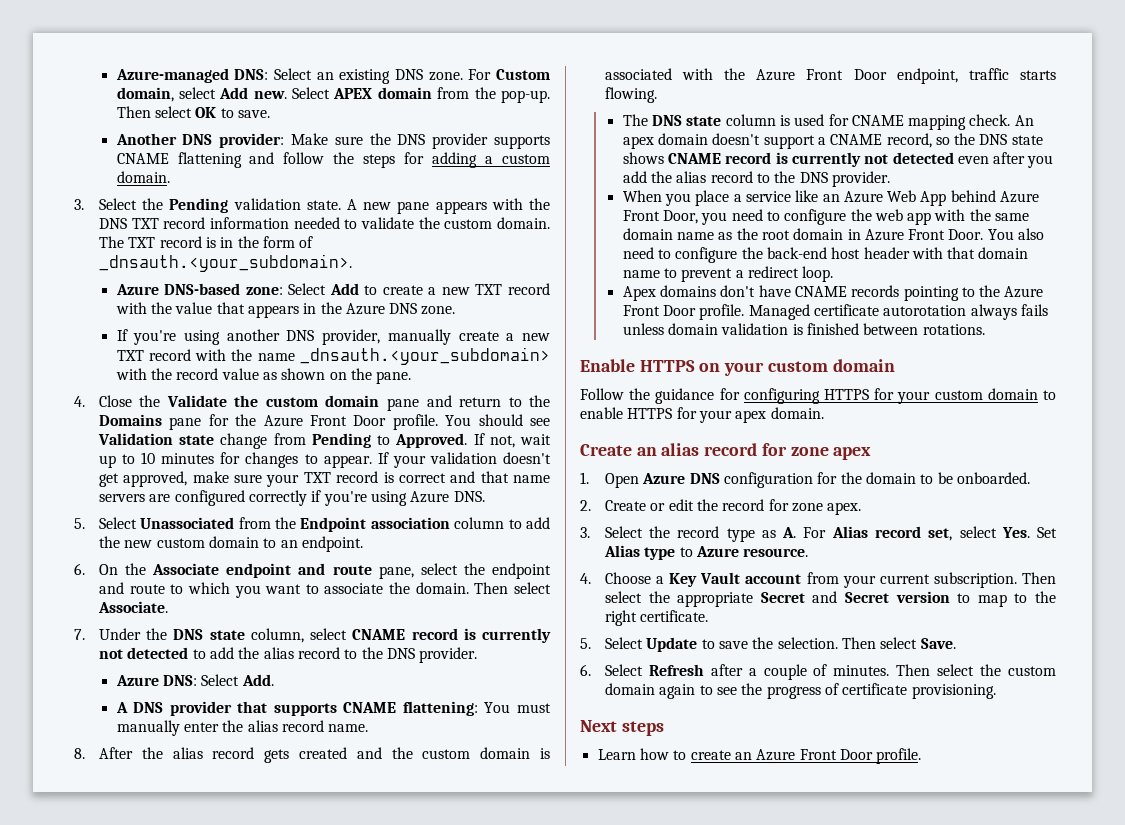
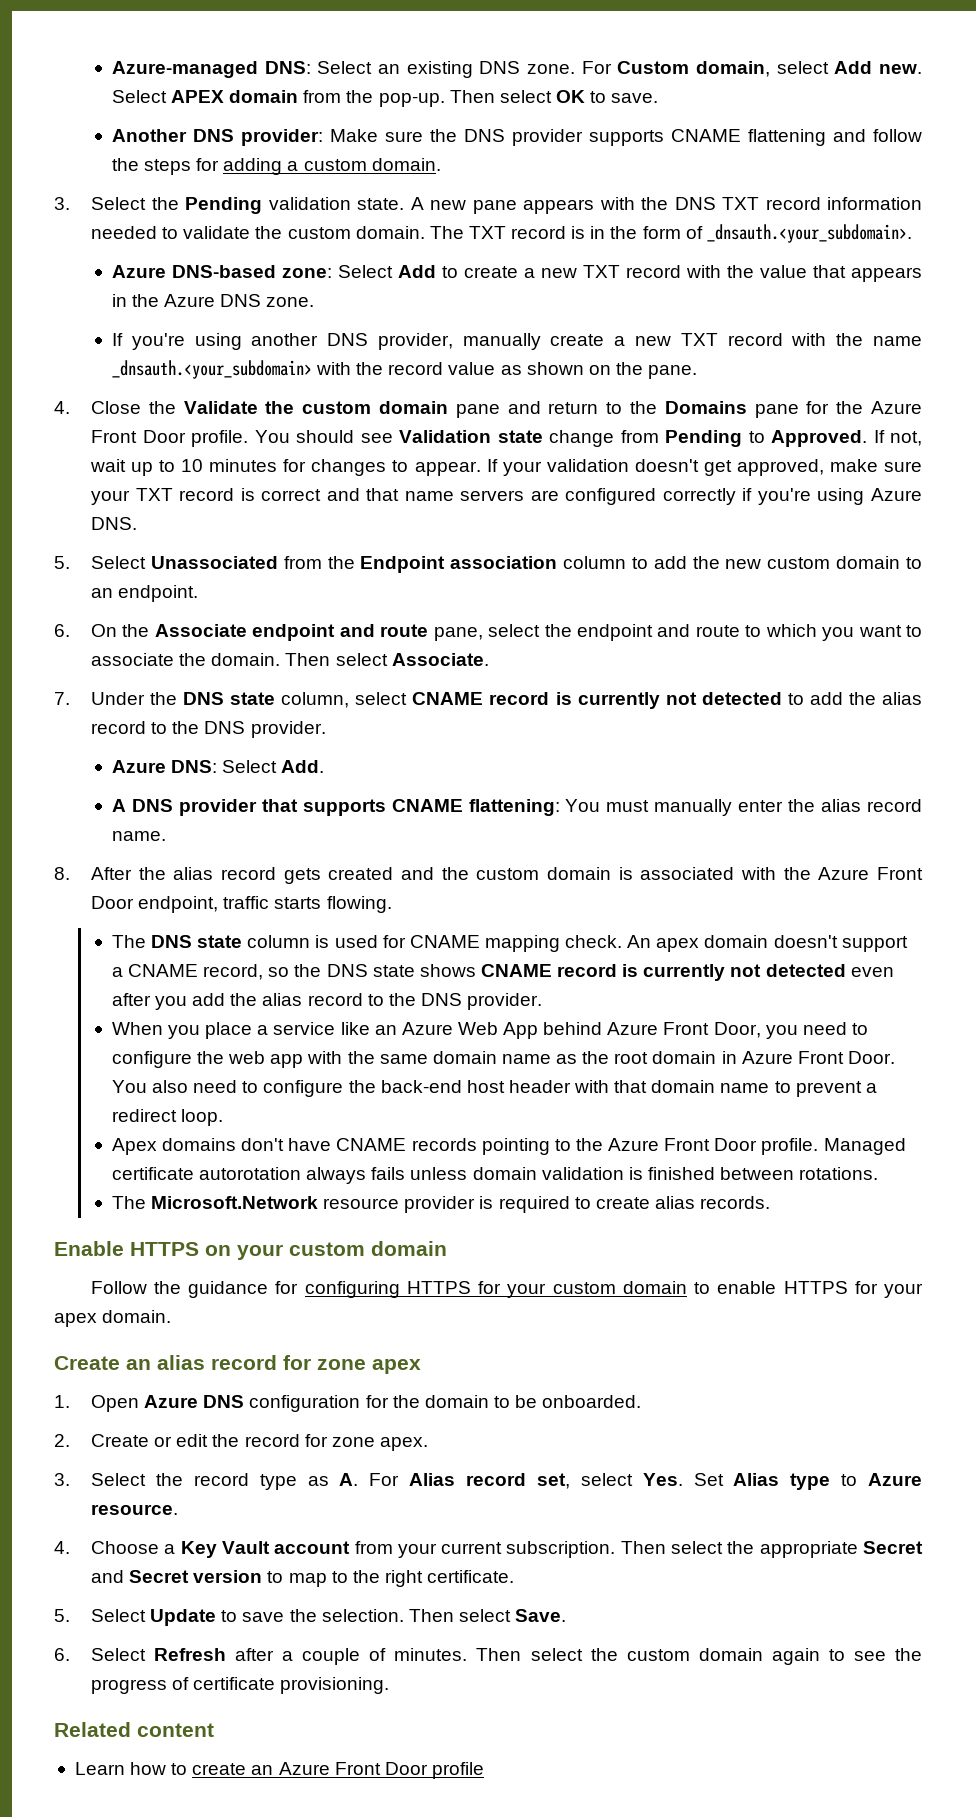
+ The Microsoft.Network resource provider is required to create alias records.
- Next steps
+ Related content
- Learn how to create an Azure Front Door profile.
+ Learn how to create an Azure Front Door profile

